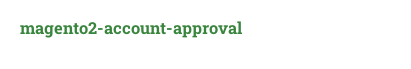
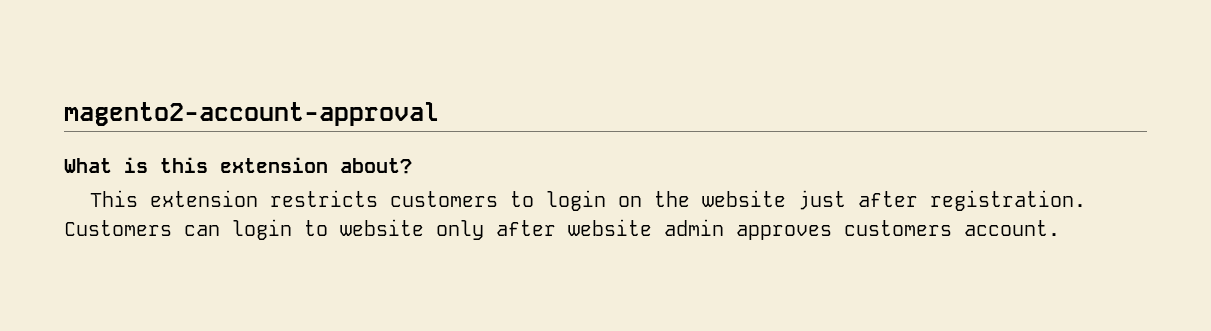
+ What is this extension about?
+ This extension restricts customers to login on the website just after registration. Customers can login to website only after website admin approves customers account.

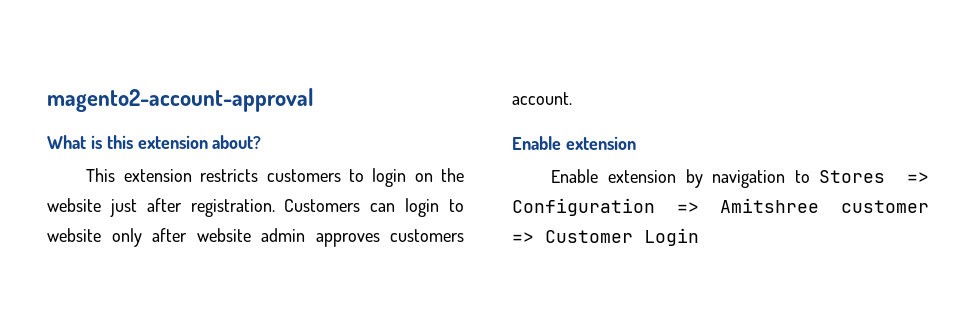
  Customers can login to website only after website admin approves customers account.
+ Enable extension
+ Enable extension by navigation to Stores => Configuration => Amitshree customer => Customer Login

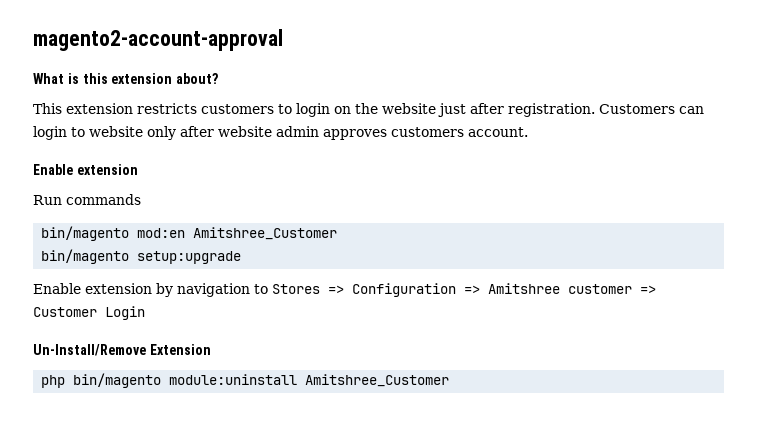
+ Run commands
+ bin/magento mod:en Amitshree_Customer
+ bin/magento setup:upgrade
+ Un-Install/Remove Extension
+ php bin/magento module:uninstall Amitshree_Customer

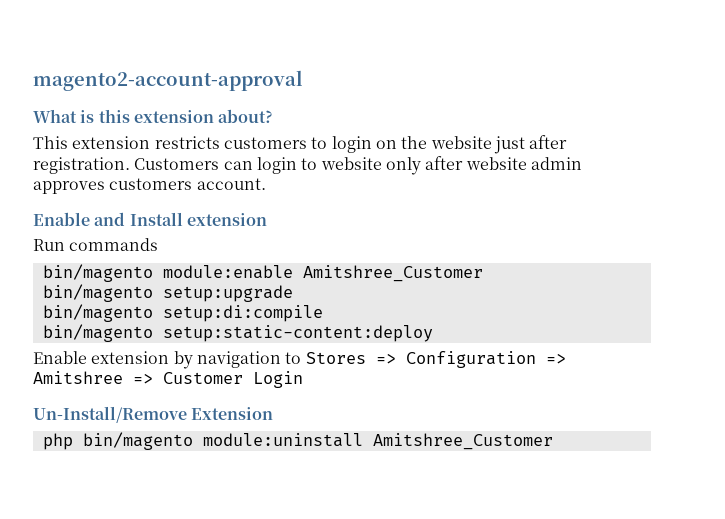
  Customers can login to website only after website admin approves customers account.
- Enable extension
+ Enable and Install extension
- bin/magento mod:en Amitshree_Customer
+ bin/magento module:enable Amitshree_Customer
+ bin/magento setup:di:compile
+ bin/magento setup:static-content:deploy
- Enable extension by navigation to Stores => Configuration => Amitshree customer => Customer Login
+ Enable extension by navigation to Stores => Configuration => Amitshree => Customer Login

